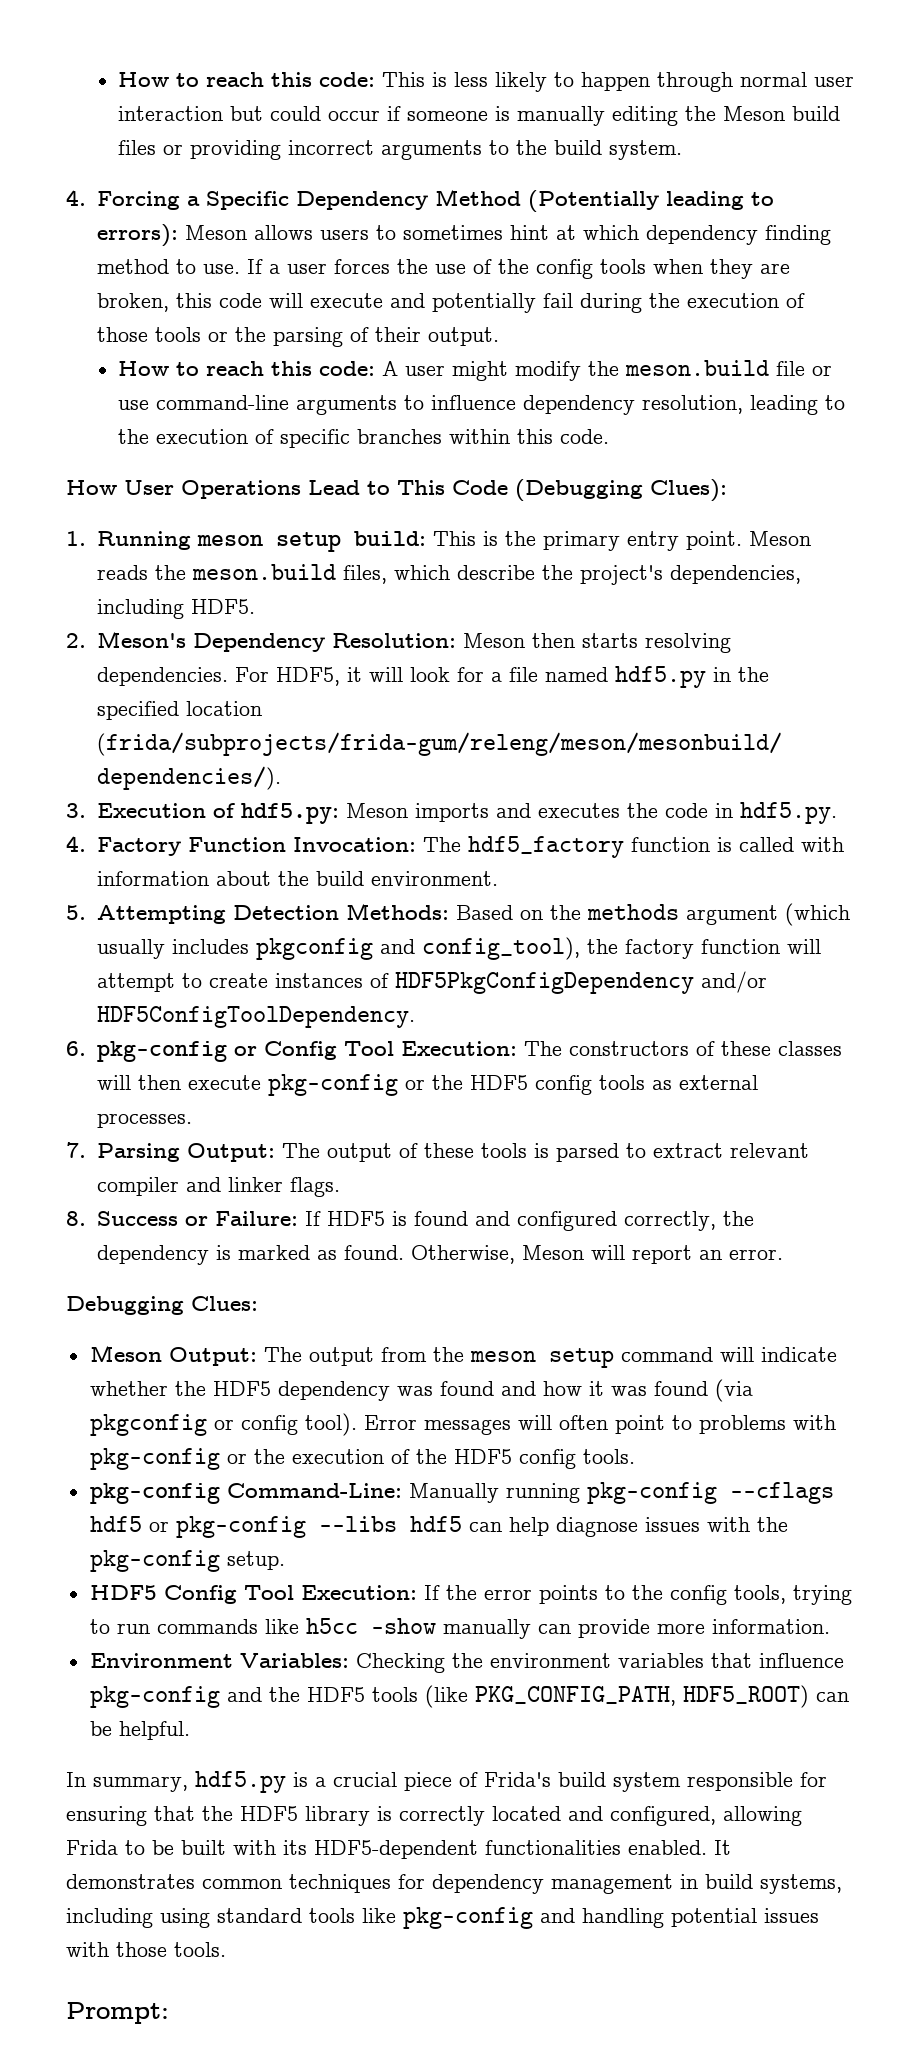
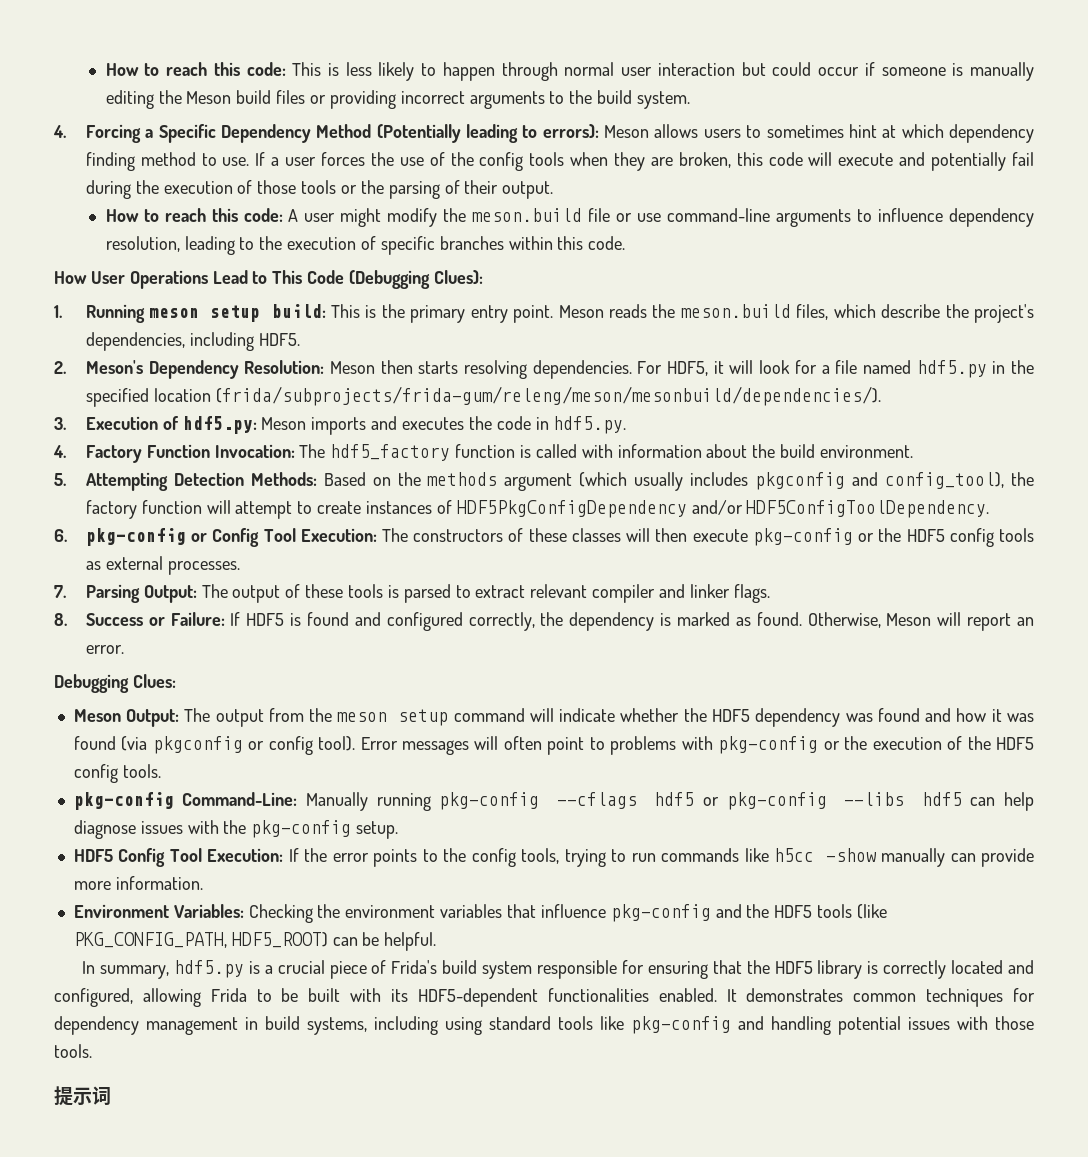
- Prompt:
+ 提示词

